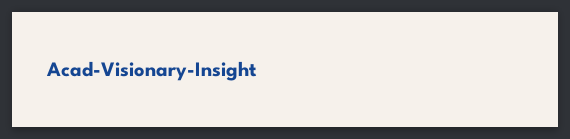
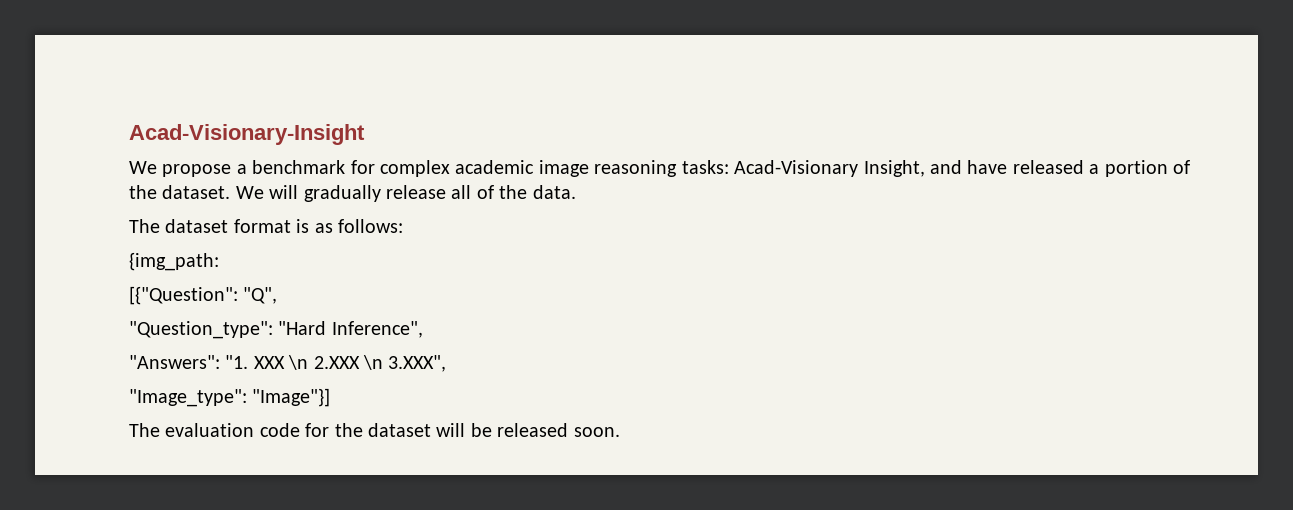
+ We propose a benchmark for complex academic image reasoning tasks: Acad-Visionary Insight, and have released a portion of the dataset. We will gradually release all of the data.
+ The dataset format is as follows:
+ {img_path:
+ [{"Question": "Q",
+ "Question_type": "Hard Inference",
+ "Answers": "1. XXX \n 2.XXX \n 3.XXX",
+ "Image_type": "Image"}]
+ The evaluation code for the dataset will be released soon.

